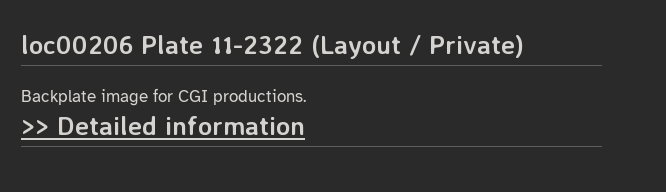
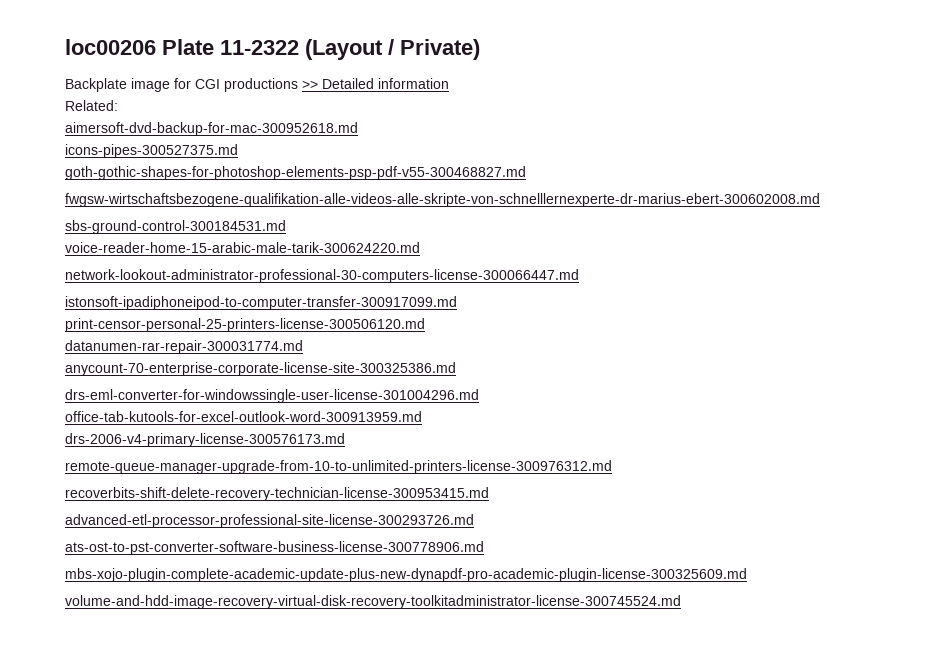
- Backplate image for CGI productions.
- >> Detailed information
+ Backplate image for CGI productions >> Detailed information
+ Related:
+ aimersoft-dvd-backup-for-mac-300952618.md
+ icons-pipes-300527375.md
+ goth-gothic-shapes-for-photoshop-elements-psp-pdf-v55-300468827.md
+ fwgsw-wirtschaftsbezogene-qualifikation-alle-videos-alle-skripte-von-schnelllernexperte-dr-marius-ebert-300602008.md
+ sbs-ground-control-300184531.md
+ voice-reader-home-15-arabic-male-tarik-300624220.md
+ network-lookout-administrator-professional-30-computers-license-300066447.md
+ istonsoft-ipadiphoneipod-to-computer-transfer-300917099.md
+ print-censor-personal-25-printers-license-300506120.md
+ datanumen-rar-repair-300031774.md
+ anycount-70-enterprise-corporate-license-site-300325386.md
+ drs-eml-converter-for-windowssingle-user-license-301004296.md
+ office-tab-kutools-for-excel-outlook-word-300913959.md
+ drs-2006-v4-primary-license-300576173.md
+ remote-queue-manager-upgrade-from-10-to-unlimited-printers-license-300976312.md
+ recoverbits-shift-delete-recovery-technician-license-300953415.md
+ advanced-etl-processor-professional-site-license-300293726.md
+ ats-ost-to-pst-converter-software-business-license-300778906.md
+ mbs-xojo-plugin-complete-academic-update-plus-new-dynapdf-pro-academic-plugin-license-300325609.md
+ volume-and-hdd-image-recovery-virtual-disk-recovery-toolkitadministrator-license-300745524.md

